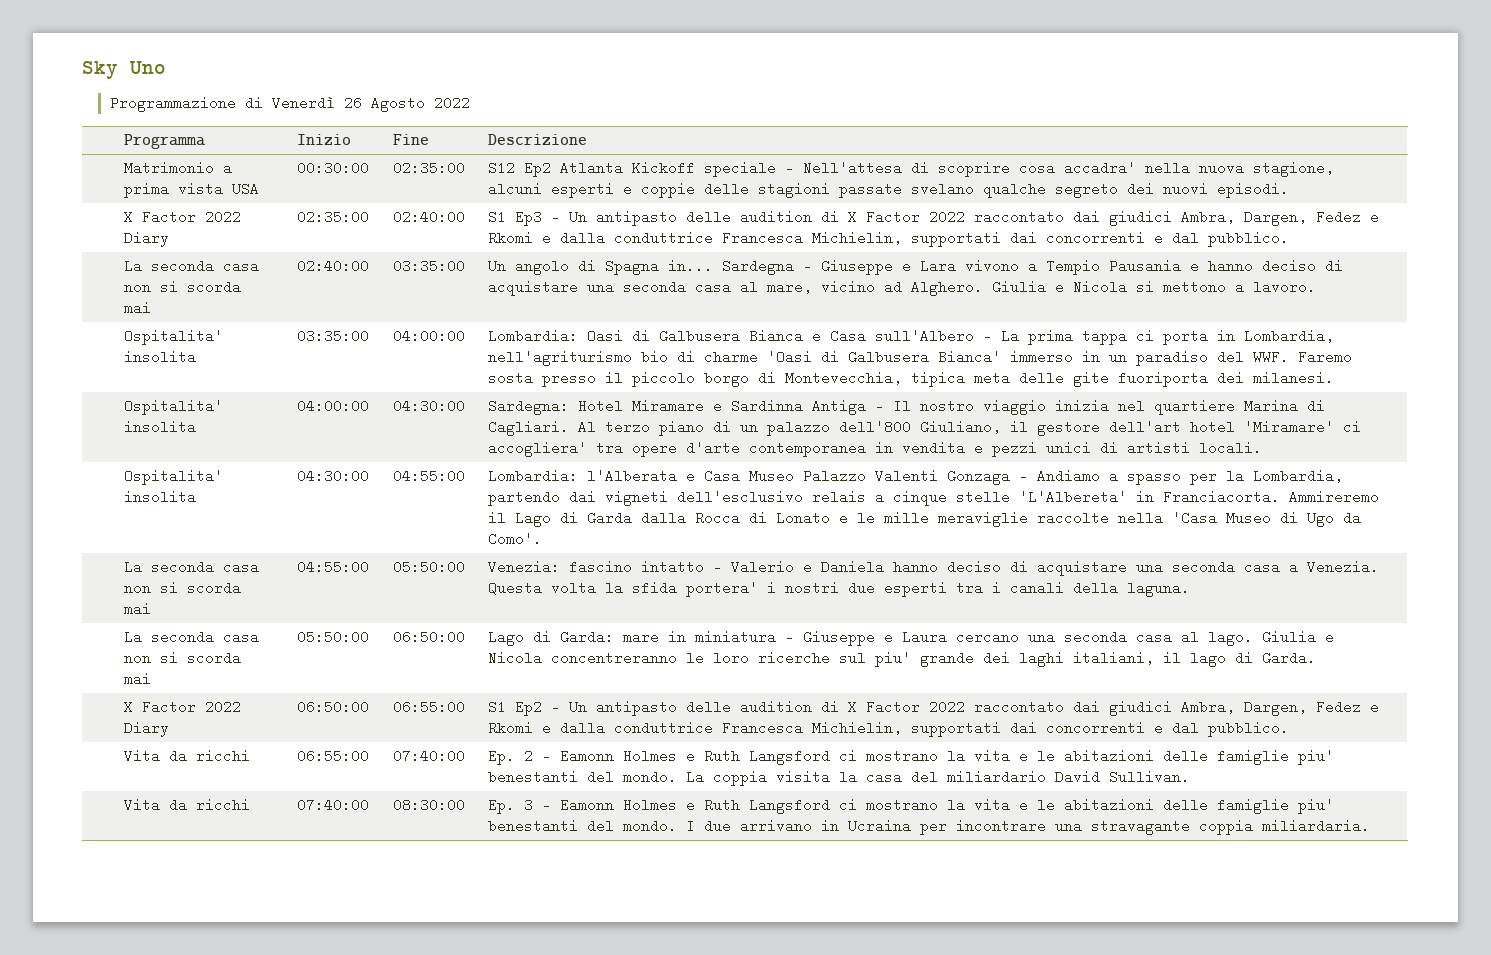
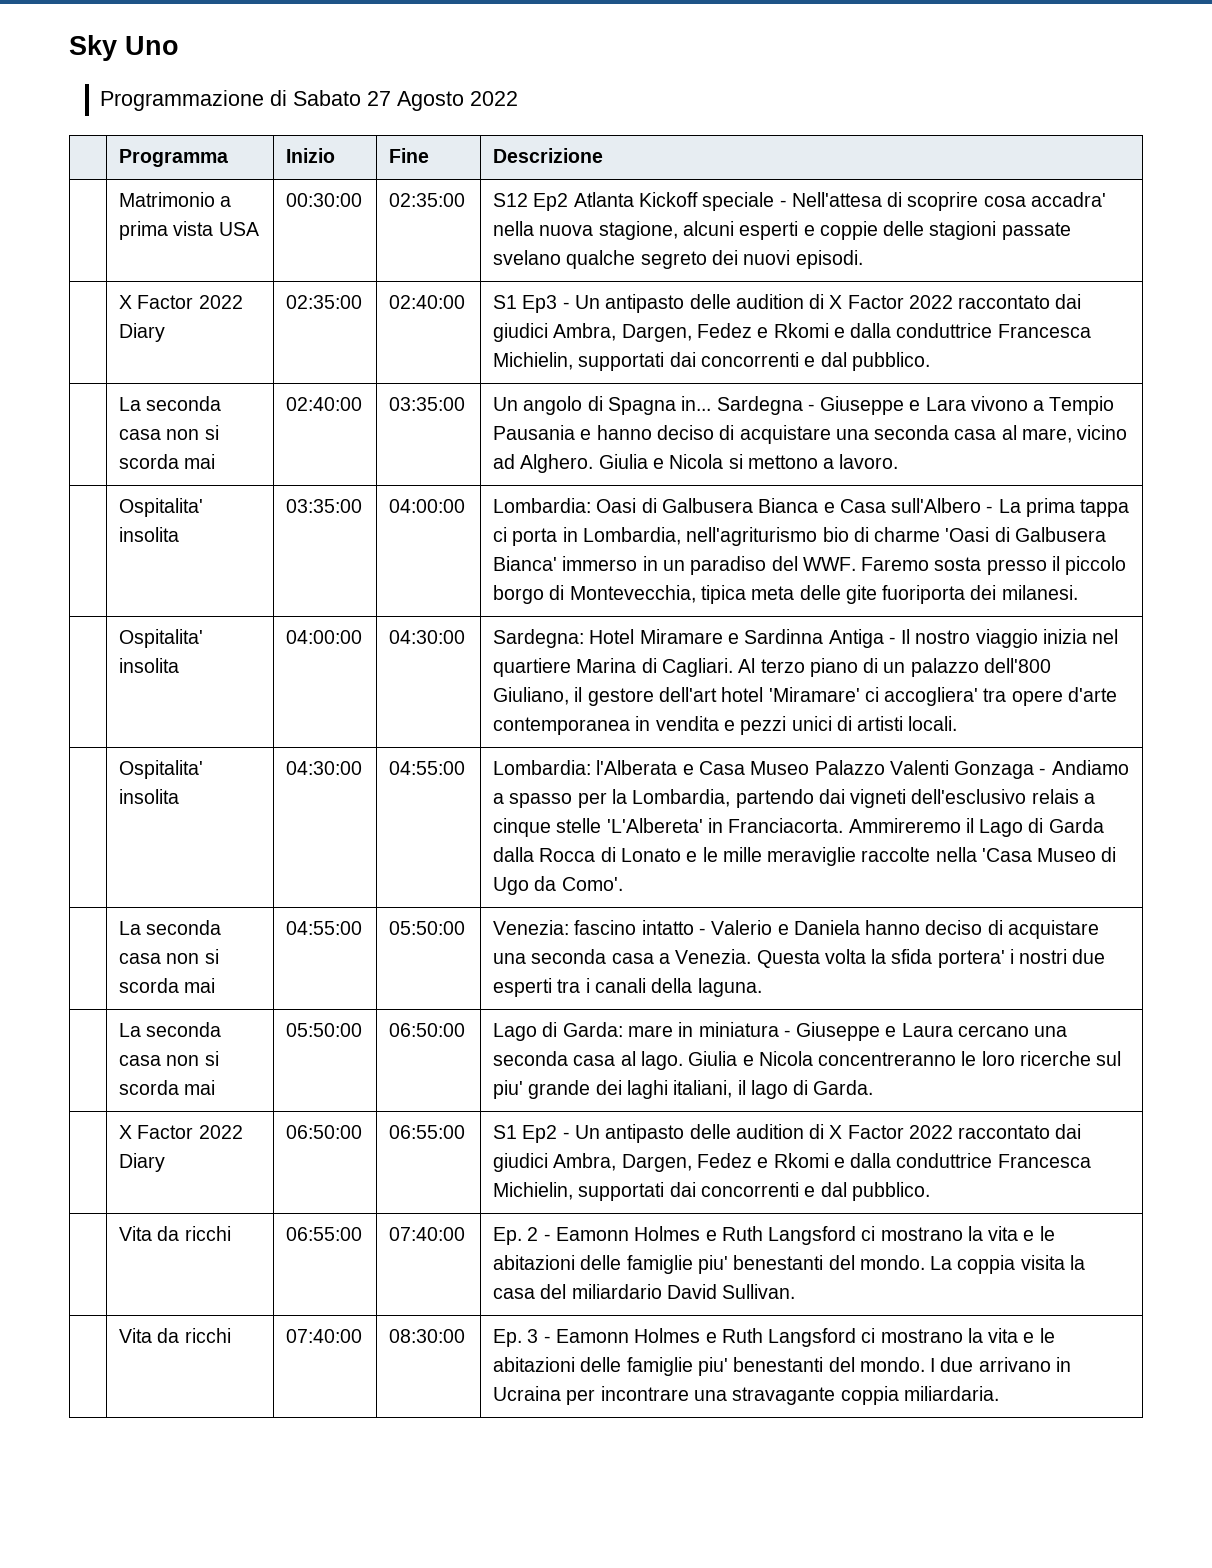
- Programmazione di Venerdì 26 Agosto 2022
+ Programmazione di Sabato 27 Agosto 2022

